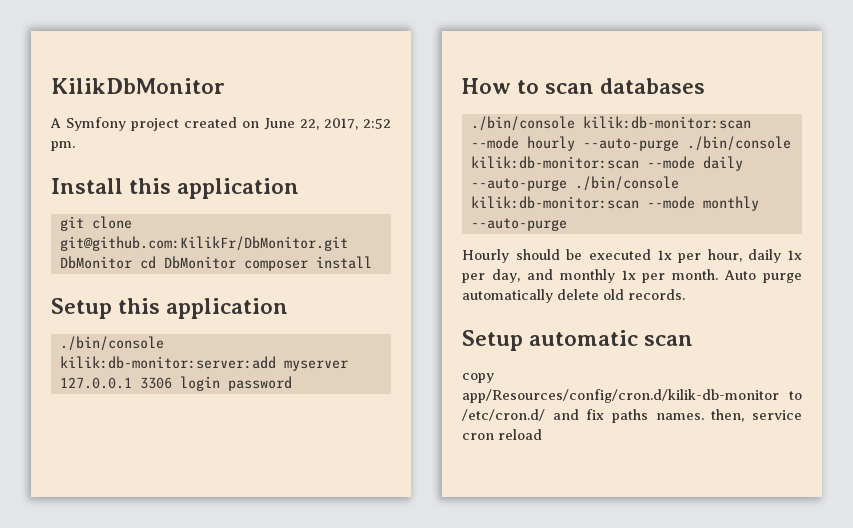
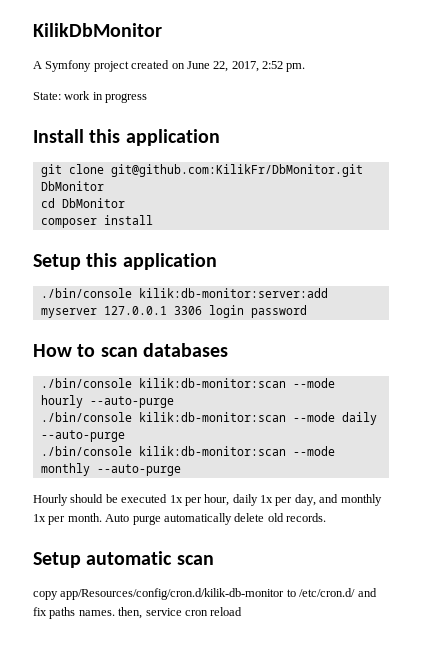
+ State: work in progress
- git clone git@github.com:KilikFr/DbMonitor.git DbMonitor cd DbMonitor composer install
+ git clone git@github.com:KilikFr/DbMonitor.git DbMonitor
+ cd DbMonitor
+ composer install
- ./bin/console kilik:db-monitor:scan --mode hourly --auto-purge ./bin/console kilik:db-monitor:scan --mode daily --auto-purge ./bin/console kilik:db-monitor:scan --mode monthly --auto-purge
+ ./bin/console kilik:db-monitor:scan --mode hourly --auto-purge
+ ./bin/console kilik:db-monitor:scan --mode daily --auto-purge
+ ./bin/console kilik:db-monitor:scan --mode monthly --auto-purge

